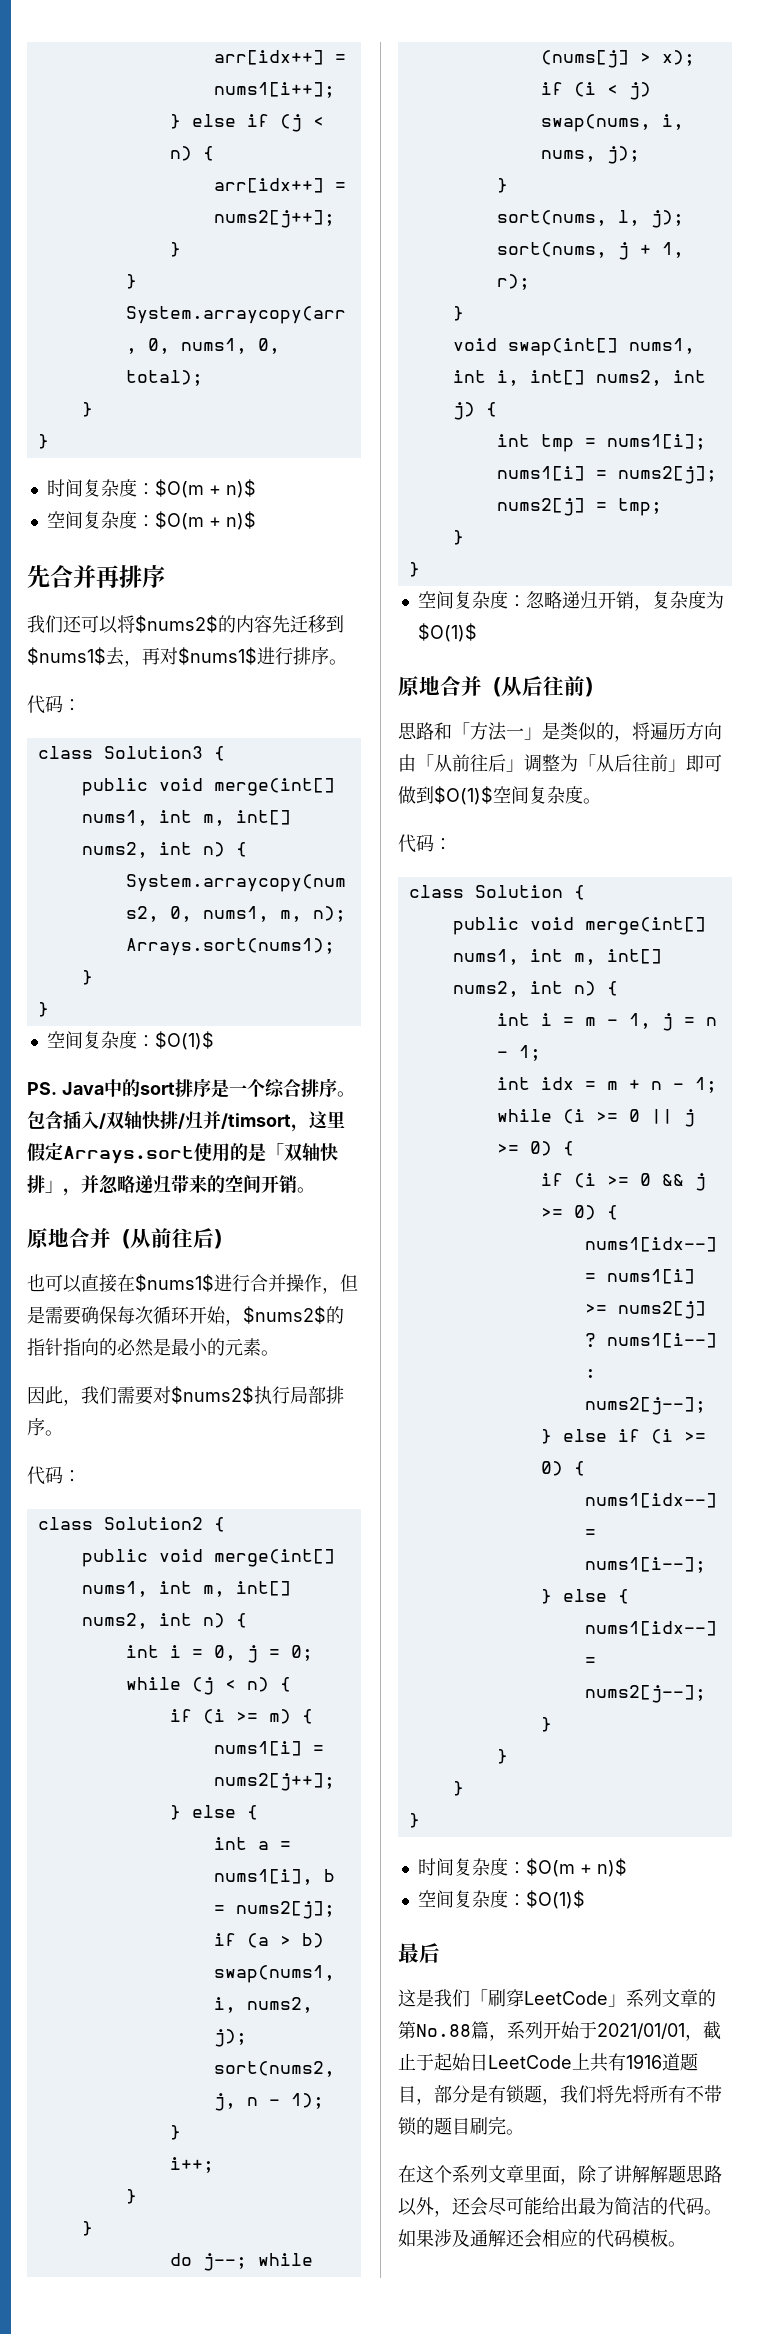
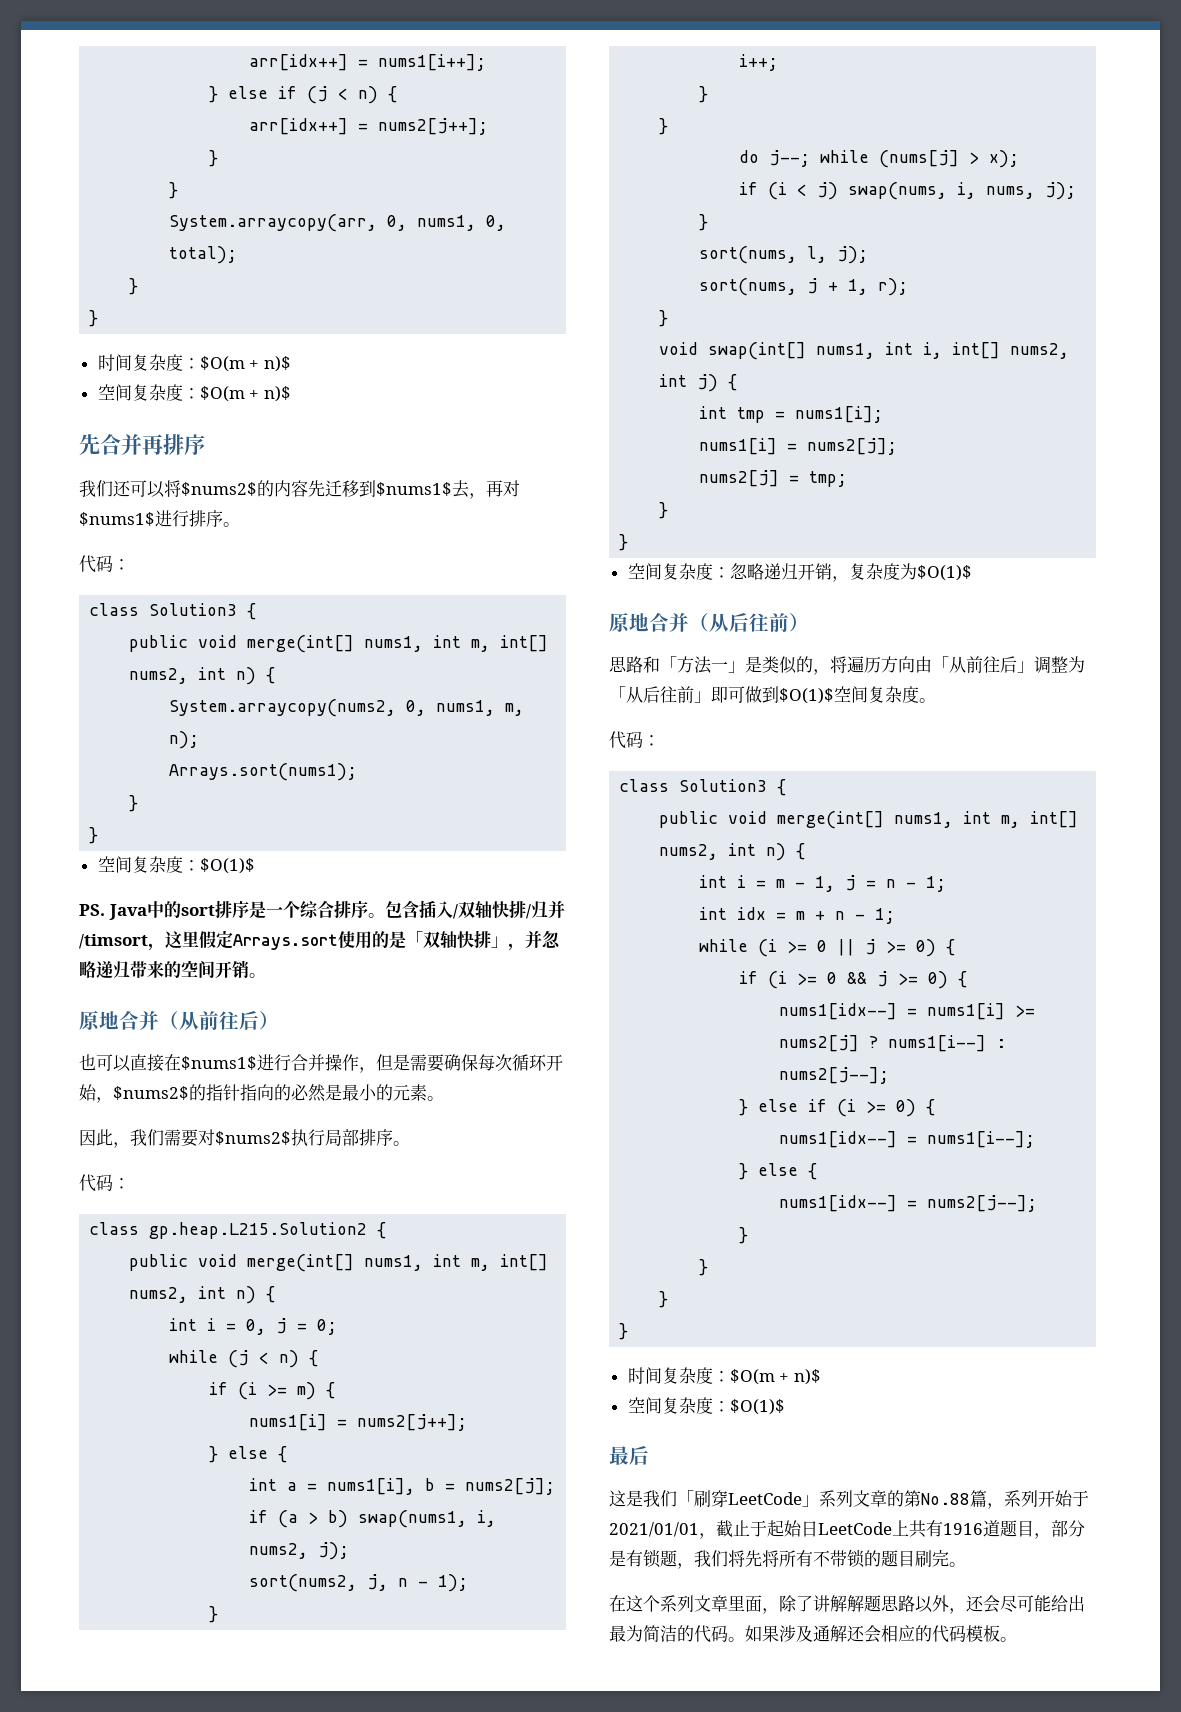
- class Solution2 {
+ class gp.heap.L215.Solution2 {
  思路和「方法一」是类似的，将遍历方向由「从前往后」调整为「从后往前」即可做到$O(1)$空间复杂度。
  代码：
- class Solution {
+ class Solution3 {

